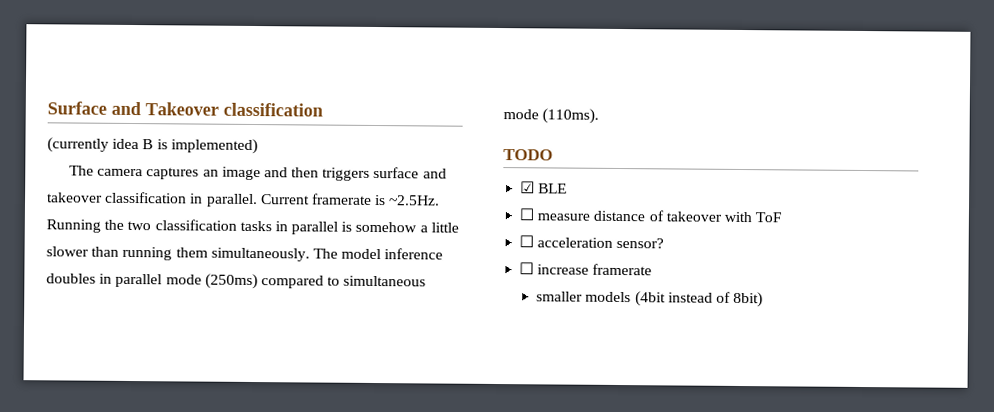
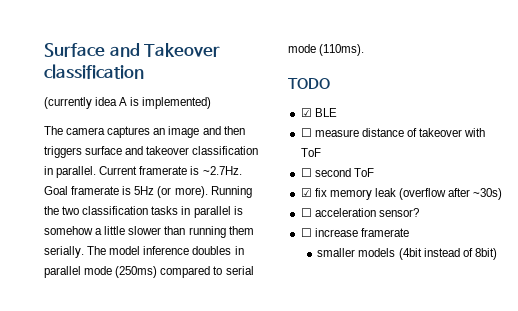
- (currently idea B is implemented)
+ (currently idea A is implemented)
- Current framerate is ~2.5Hz. Running the two classification tasks in parallel is somehow a little slower than running them simultaneously.
+ Current framerate is ~2.7Hz. Goal framerate is 5Hz (or more). Running the two classification tasks in parallel is somehow a little slower than running them serially.
- The model inference doubles in parallel mode (250ms) compared to simultaneous mode (110ms).
+ The model inference doubles in parallel mode (250ms) compared to serial mode (110ms).
+ ☐ second ToF
+ ☑ fix memory leak (overflow after ~30s)

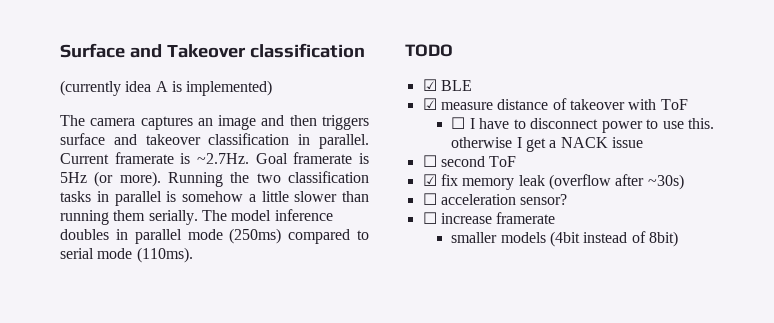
- ☐ measure distance of takeover with ToF
+ ☑ measure distance of takeover with ToF
+ ☐ I have to disconnect power to use this. otherwise I get a NACK issue

